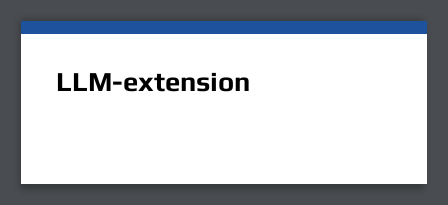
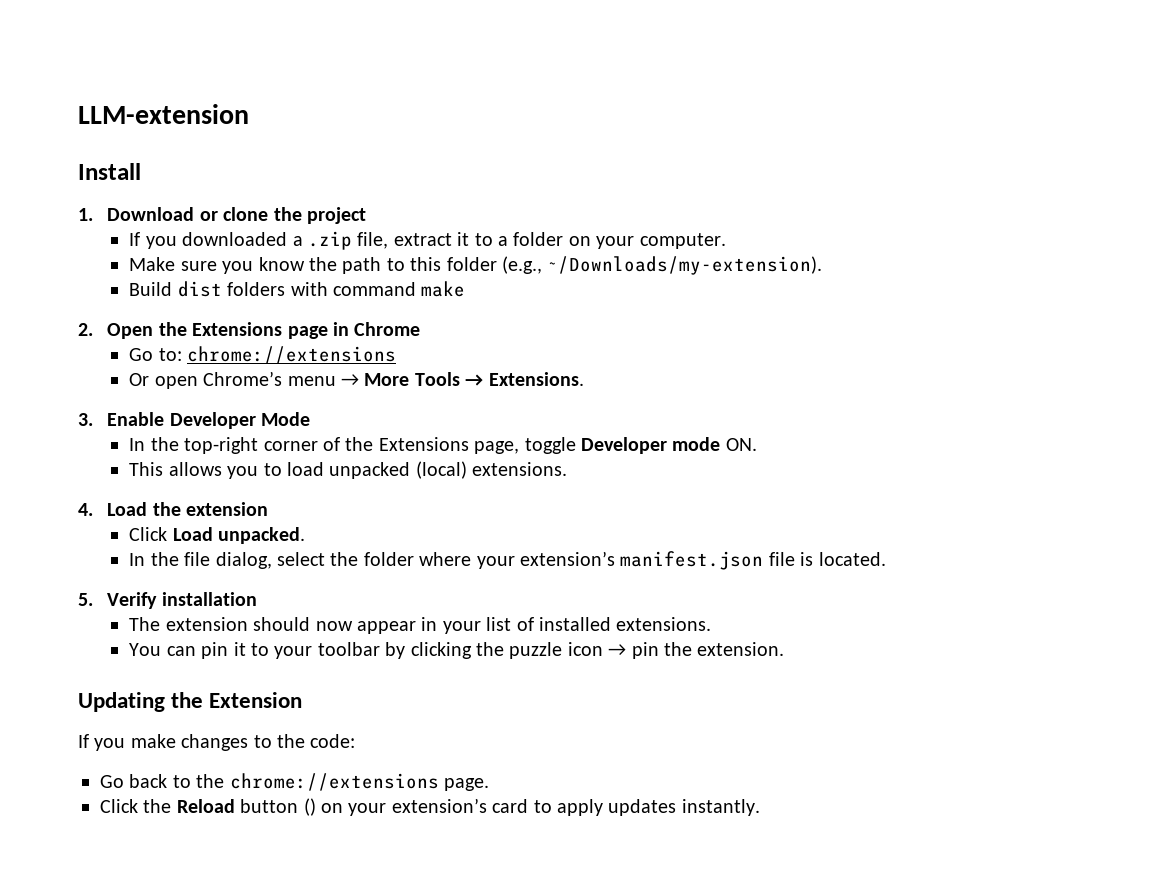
+ Install
+ 1. Download or clone the project
+ If you downloaded a .zip file, extract it to a folder on your computer.
+ Make sure you know the path to this folder (e.g., ~/Downloads/my-extension).
+ Build dist folders with command make
+ 2. Open the Extensions page in Chrome
+ Go to: chrome://extensions
+ Or open Chrome’s menu → More Tools → Extensions.
+ 3. Enable Developer Mode
+ In the top-right corner of the Extensions page, toggle Developer mode ON.
+ This allows you to load unpacked (local) extensions.
+ 4. Load the extension
+ Click Load unpacked.
+ In the file dialog, select the folder where your extension’s manifest.json file is located.
+ 5. Verify installation
+ The extension should now appear in your list of installed extensions.
+ You can pin it to your toolbar by clicking the puzzle icon → pin the extension.
+ Updating the Extension
+ If you make changes to the code:
+ Go back to the chrome://extensions page.
+ Click the Reload button () on your extension’s card to apply updates instantly.

